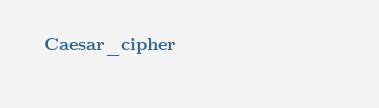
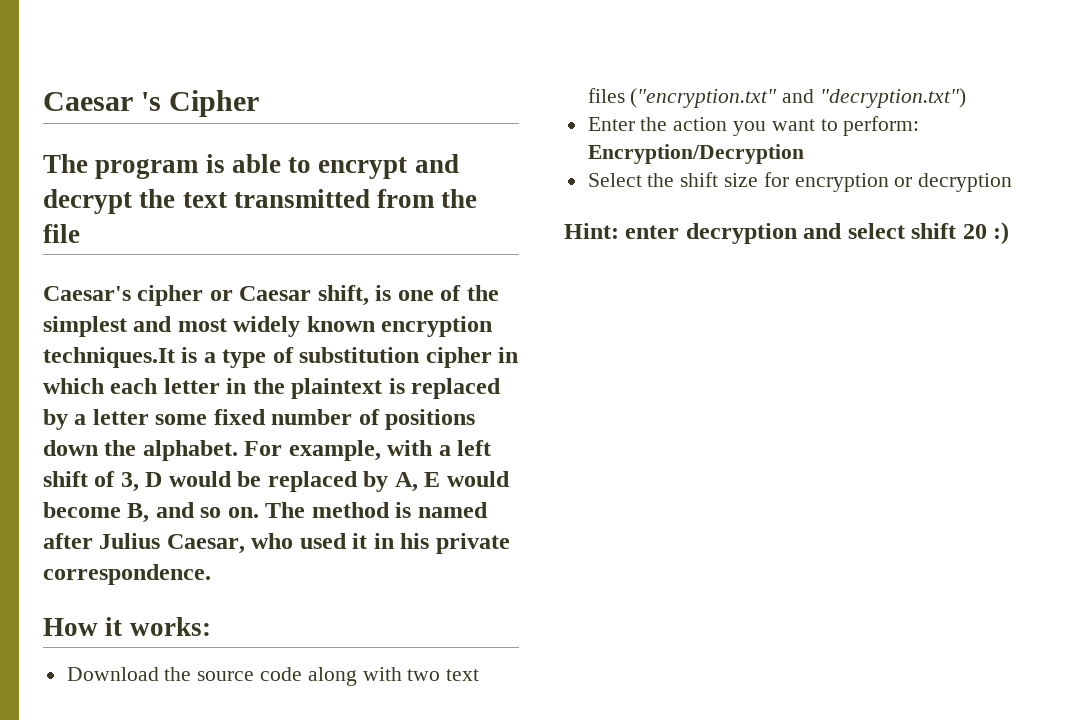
- Caesar_cipher
+ Caesar 's Cipher
+ The program is able to encrypt and decrypt the text transmitted from the file
+ Caesar's cipher or Caesar shift, is one of the simplest and most widely known encryption techniques.It is a type of substitution cipher in which each letter in the plaintext is replaced by a letter some fixed number of positions down the alphabet. For example, with a left shift of 3, D would be replaced by A, E would become B, and so on. The method is named after Julius Caesar, who used it in his private correspondence.
+ How it works:
+ Download the source code along with two text files ("encryption.txt" and "decryption.txt")
+ Enter the action you want to perform: Encryption/Decryption
+ Select the shift size for encryption or decryption
+ Hint: enter decryption and select shift 20 :)

